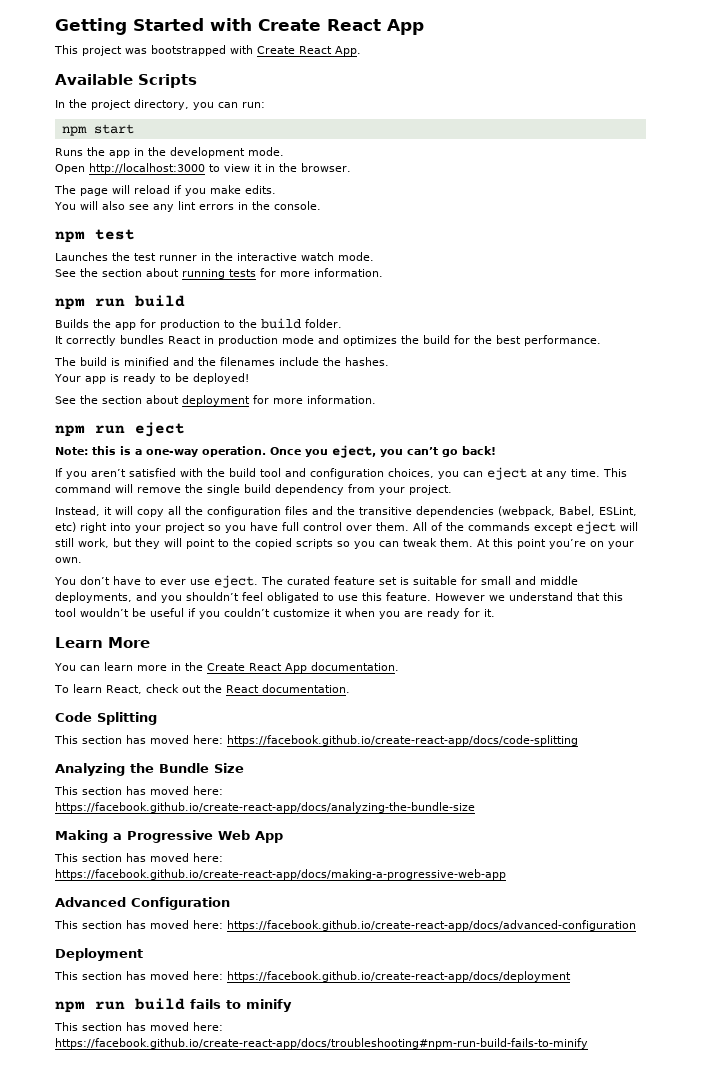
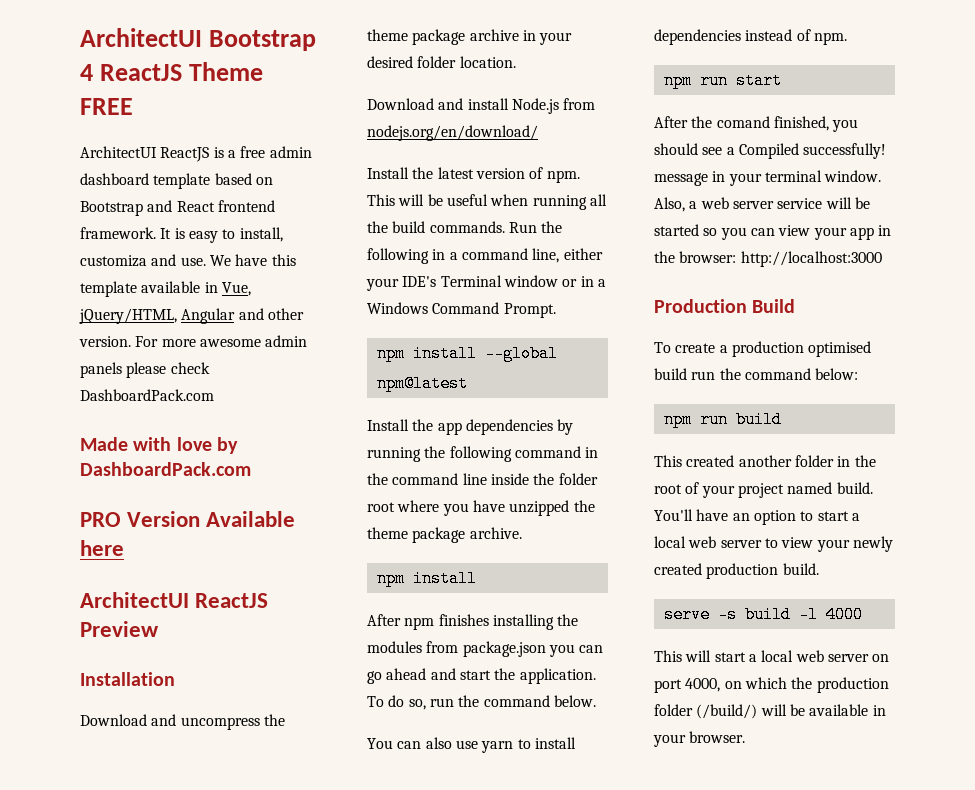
- Getting Started with Create React App
- This project was bootstrapped with Create React App.
- Available Scripts
- In the project directory, you can run:
- npm start
+ ArchitectUI Bootstrap 4 ReactJS Theme FREE
+ ArchitectUI ReactJS is a free admin dashboard template based on Bootstrap and React frontend framework. It is easy to install, customiza and use. We have this template available in Vue, jQuery/HTML, Angular and other version. For more awesome admin panels please check DashboardPack.com
+ Made with love by DashboardPack.com
+ PRO Version Available here
+ ArchitectUI ReactJS Preview
+ Installation
+ Download and uncompress the theme package archive in your desired folder location.
+ Download and install Node.js from nodejs.org/en/download/
+ Install the latest version of npm. This will be useful when running all the build commands. Run the following in a command line, either your IDE's Terminal window or in a Windows Command Prompt.
+ npm install --global npm@latest
+ Install the app dependencies by running the following command in the command line inside the folder root where you have unzipped the theme package archive.
+ npm install
+ After npm finishes installing the modules from package.json you can go ahead and start the application. To do so, run the command below.
+ You can also use yarn to install dependencies instead of npm.
+ npm run start
- Runs the app in the development mode.
- Open http://localhost:3000 to view it in the browser.
- The page will reload if you make edits.
- You will also see any lint errors in the console.
- npm test
- Launches the test runner in the interactive watch mode.
- See the section about running tests for more information.
+ After the comand finished, you should see a Compiled successfully! message in your terminal window. Also, a web server service will be started so you can view your app in the browser: http://localhost:3000
+ Production Build
+ To create a production optimised build run the command below:
  npm run build
- Builds the app for production to the build folder.
- It correctly bundles React in production mode and optimizes the build for the best performance.
- The build is minified and the filenames include the hashes.
- Your app is ready to be deployed!
- See the section about deployment for more information.
- npm run eject
- Note: this is a one-way operation. Once you eject, you can’t go back!
- If you aren’t satisfied with the build tool and configuration choices, you can eject at any time. This command will remove the single build dependency from your project.
- Instead, it will copy all the configuration files and the transitive dependencies (webpack, Babel, ESLint, etc) right into your project so you have full control over them. All of the commands except eject will still work, but they will point to the copied scripts so you can tweak them. At this point you’re on your own.
- You don’t have to ever use eject. The curated feature set is suitable for small and middle deployments, and you shouldn’t feel obligated to use this feature. However we understand that this tool wouldn’t be useful if you couldn’t customize it when you are ready for it.
- Learn More
- You can learn more in the Create React App documentation.
- To learn React, check out the React documentation.
- Code Splitting
- This section has moved here: https://facebook.github.io/create-react-app/docs/code-splitting
- Analyzing the Bundle Size
- This section has moved here: https://facebook.github.io/create-react-app/docs/analyzing-the-bundle-size
- Making a Progressive Web App
- This section has moved here: https://facebook.github.io/create-react-app/docs/making-a-progressive-web-app
- Advanced Configuration
- This section has moved here: https://facebook.github.io/create-react-app/docs/advanced-configuration
- Deployment
- This section has moved here: https://facebook.github.io/create-react-app/docs/deployment
- npm run build fails to minify
- This section has moved here: https://facebook.github.io/create-react-app/docs/troubleshooting#npm-run-build-fails-to-minify
+ This created another folder in the root of your project named build. You'll have an option to start a local web server to view your newly created production build.
+ serve -s build -l 4000
+ This will start a local web server on port 4000, on which the production folder (/build/) will be available in your browser.

